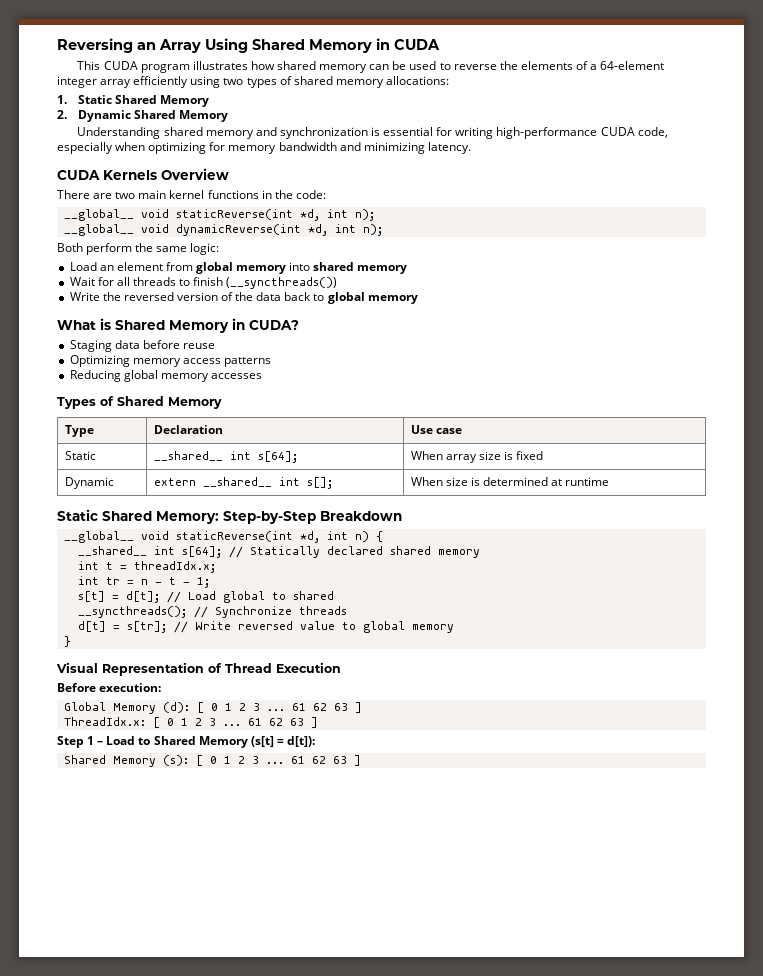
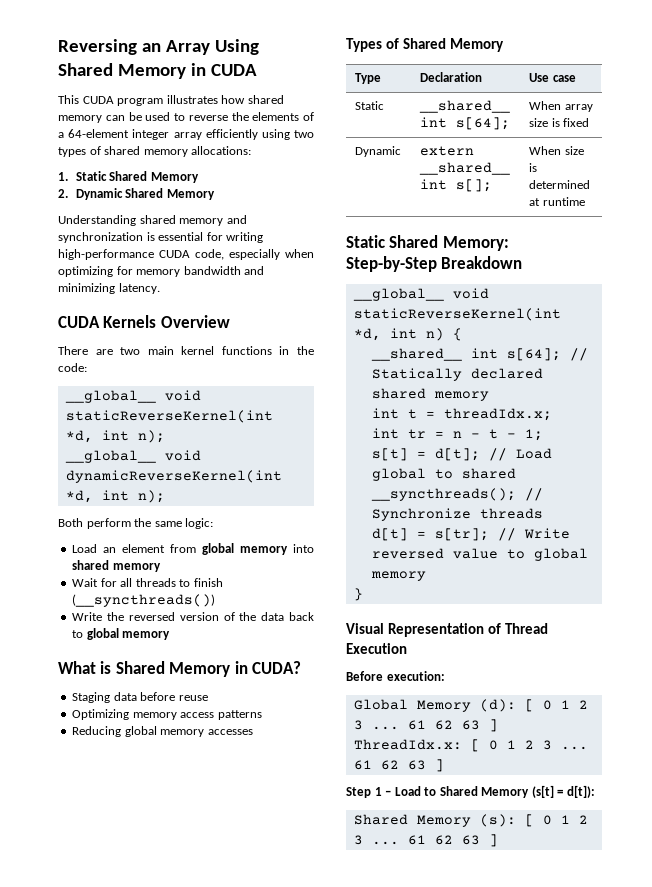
- __global__ void staticReverse(int *d, int n);
+ __global__ void staticReverseKernel(int *d, int n);
- __global__ void dynamicReverse(int *d, int n);
+ __global__ void dynamicReverseKernel(int *d, int n);
- __global__ void staticReverse(int *d, int n) {
+ __global__ void staticReverseKernel(int *d, int n) {

